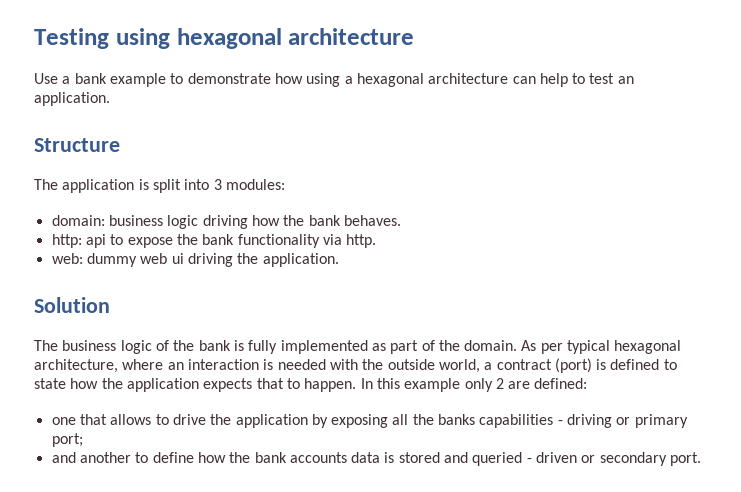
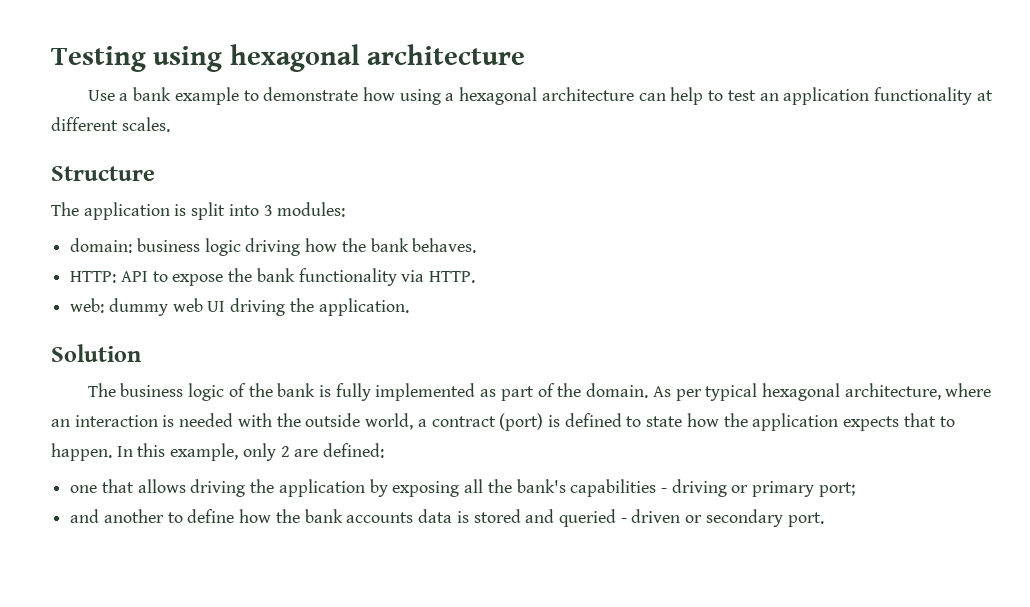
- Use a bank example to demonstrate how using a hexagonal architecture can help to test an application.
+ Use a bank example to demonstrate how using a hexagonal architecture can help to test an application functionality at different scales.
- http: api to expose the bank functionality via http.
+ HTTP: API to expose the bank functionality via HTTP.
- web: dummy web ui driving the application.
+ web: dummy web UI driving the application.
- In this example only 2 are defined:
+ In this example, only 2 are defined:
- one that allows to drive the application by exposing all the banks capabilities - driving or primary port;
+ one that allows driving the application by exposing all the bank's capabilities - driving or primary port;

